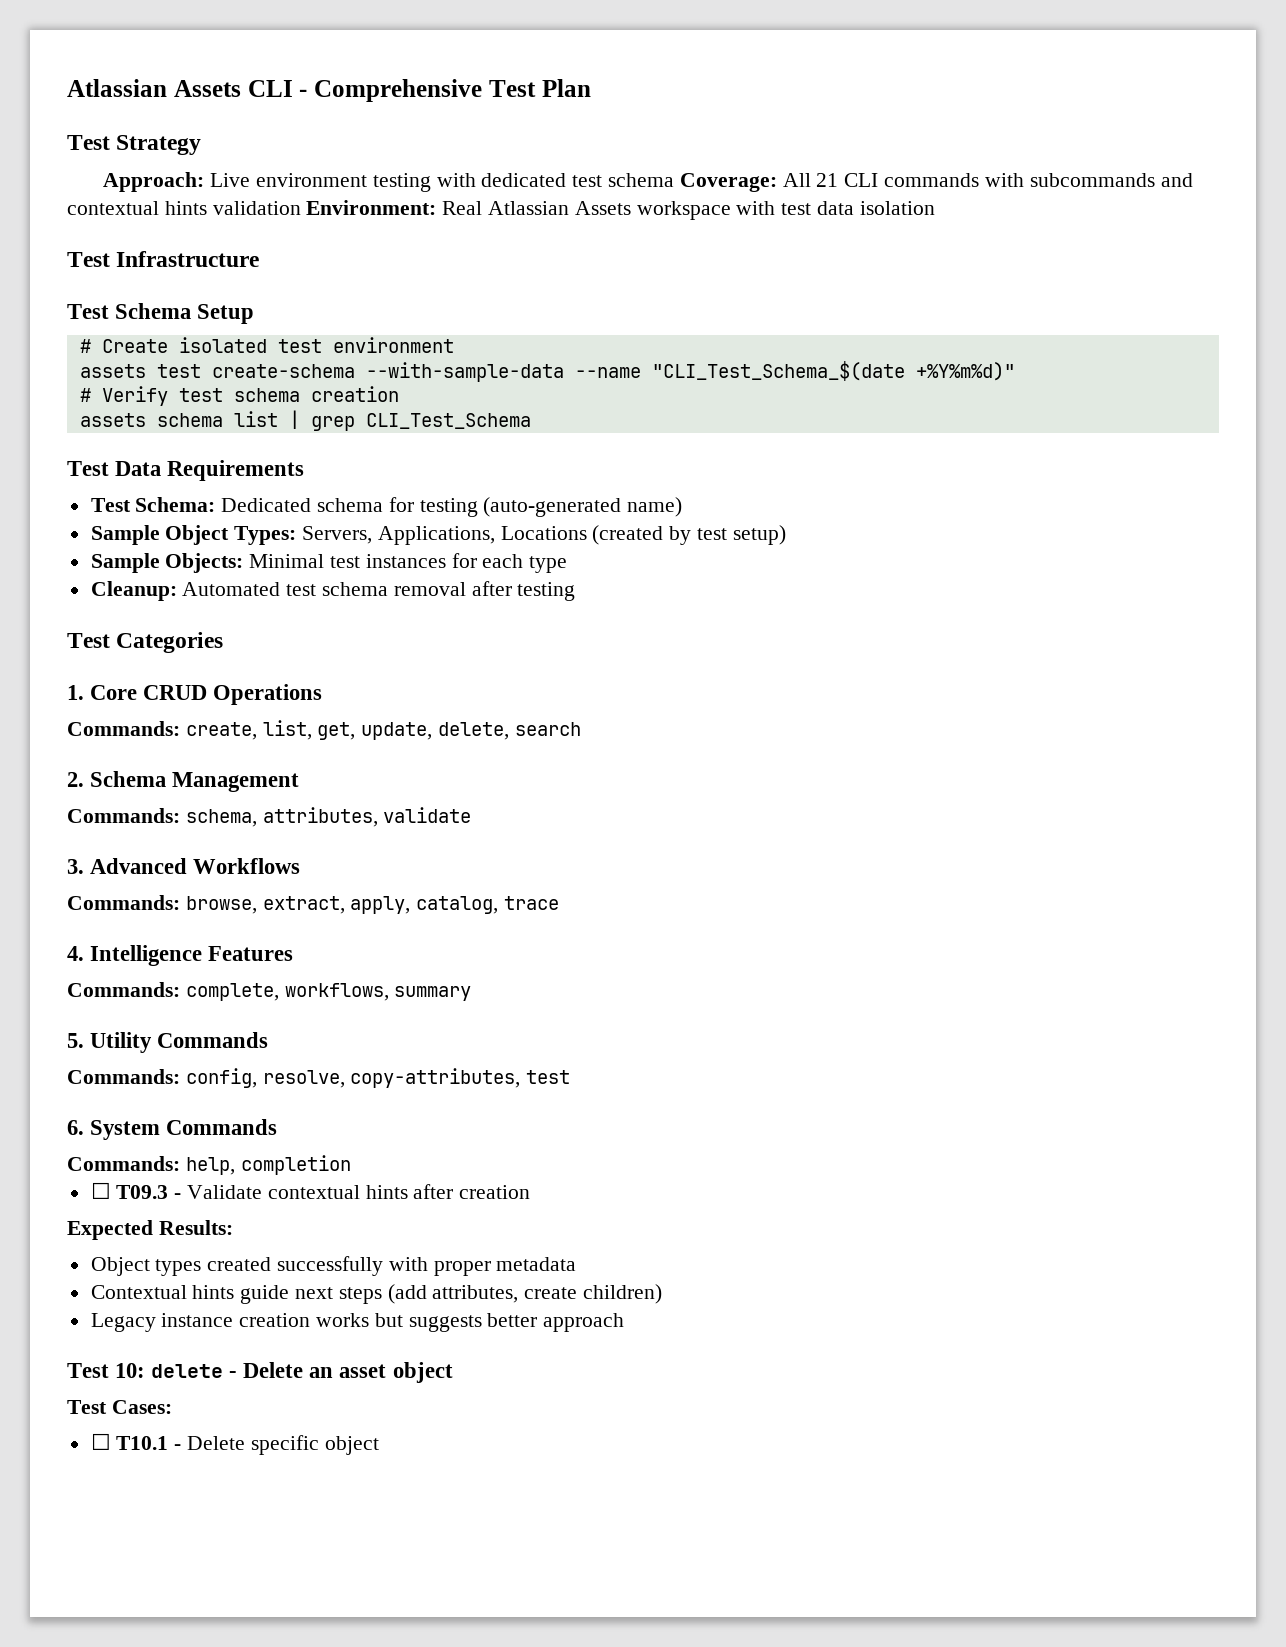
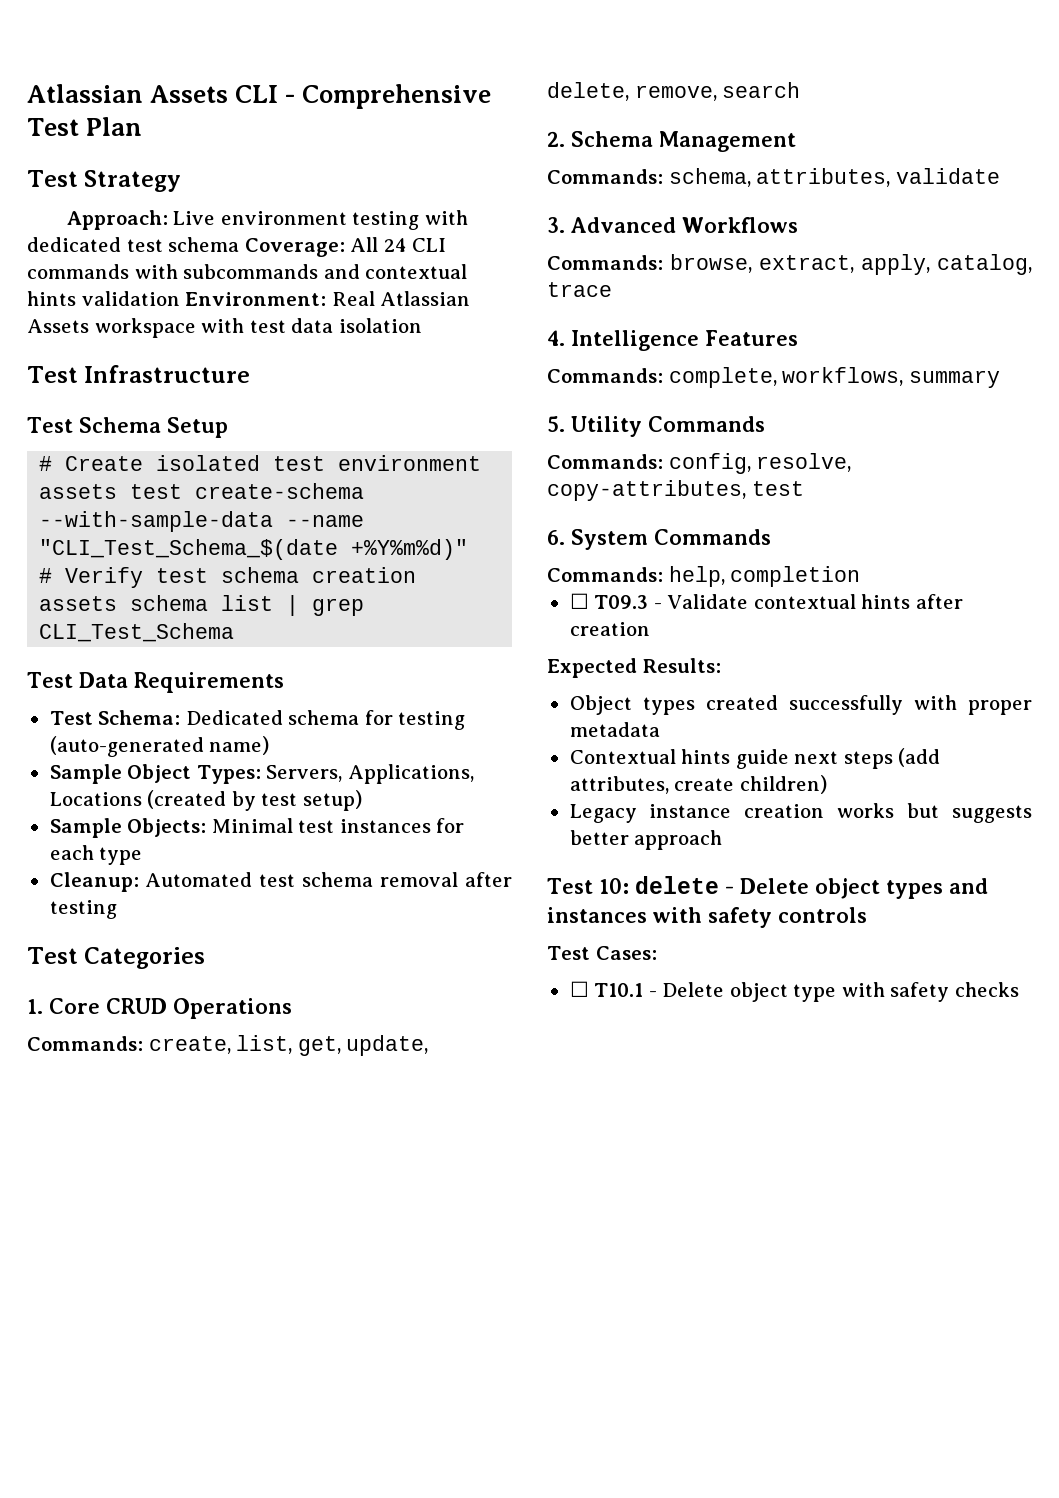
- Approach: Live environment testing with dedicated test schema Coverage: All 21 CLI commands with subcommands and contextual hints validation Environment: Real Atlassian Assets workspace with test data isolation
+ Approach: Live environment testing with dedicated test schema Coverage: All 24 CLI commands with subcommands and contextual hints validation Environment: Real Atlassian Assets workspace with test data isolation
- Commands: create, list, get, update, delete, search
+ Commands: create, list, get, update, delete, remove, search
- Test 10: delete - Delete an asset object
+ Test 10: delete - Delete object types and instances with safety controls
- ☐ T10.1 - Delete specific object
+ ☐ T10.1 - Delete object type with safety checks

